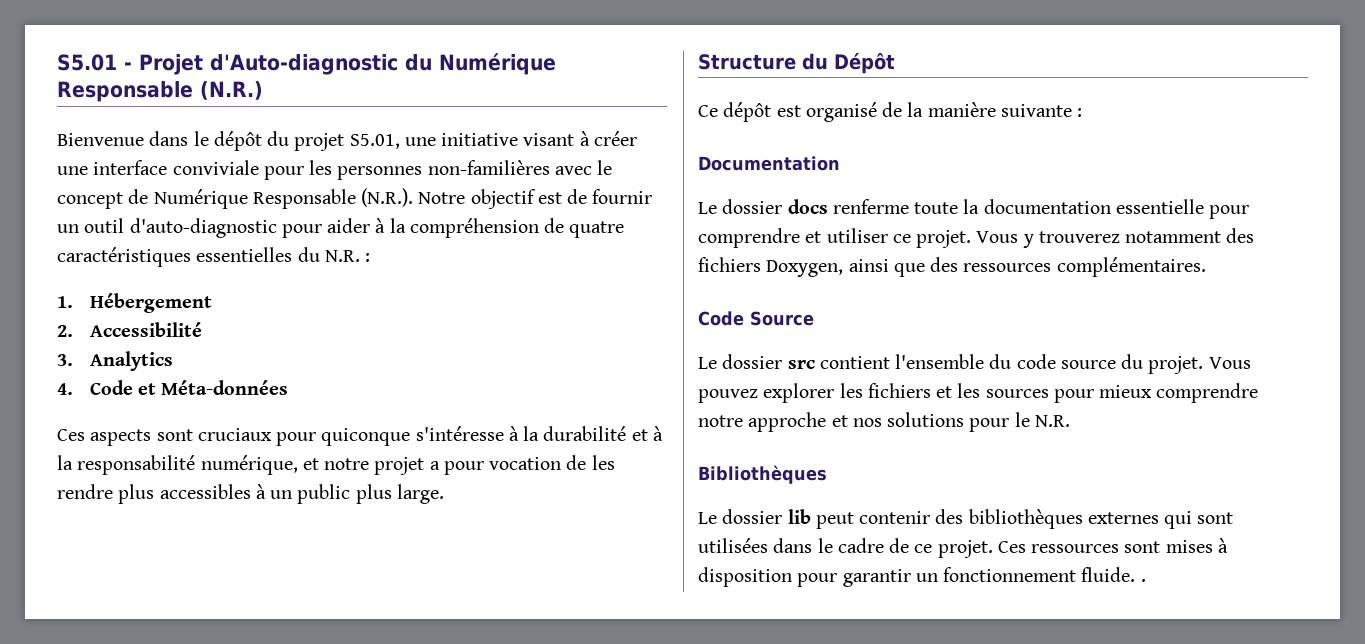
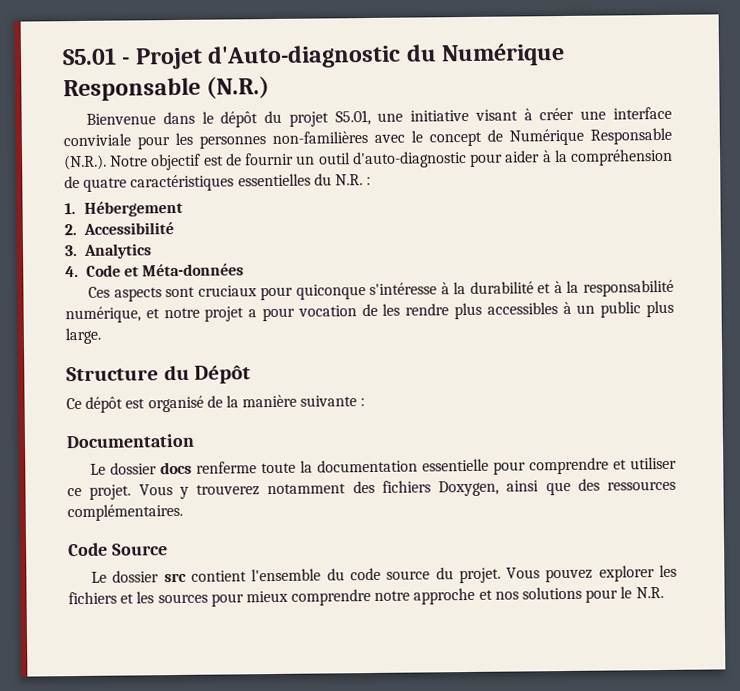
- Bibliothèques
- Le dossier lib peut contenir des bibliothèques externes qui sont utilisées dans le cadre de ce projet. Ces ressources sont mises à disposition pour garantir un fonctionnement fluide. .

